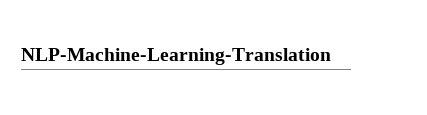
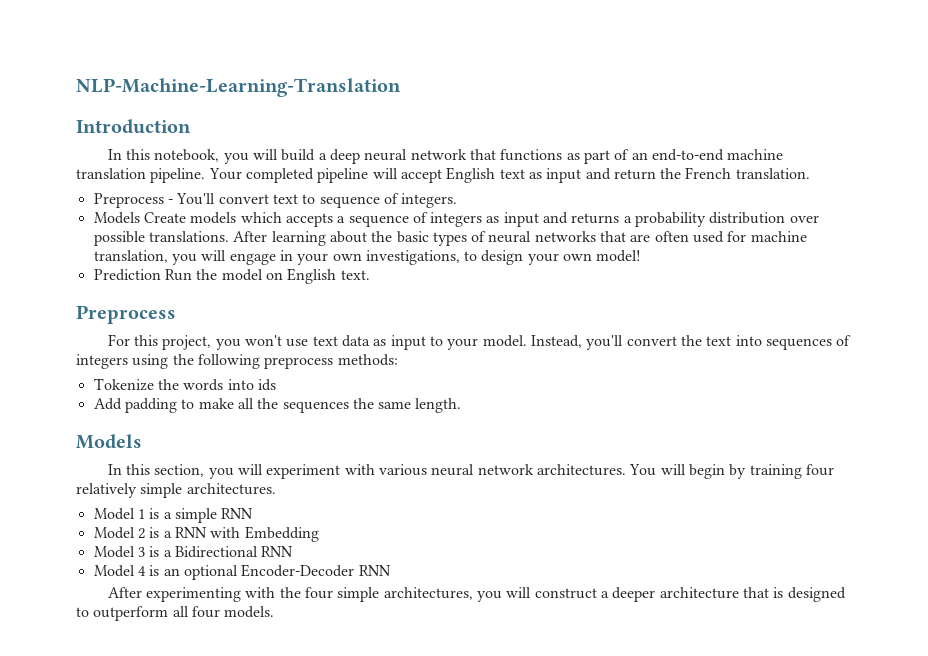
+ Introduction
+ In this notebook, you will build a deep neural network that functions as part of an end-to-end machine translation pipeline. Your completed pipeline will accept English text as input and return the French translation.
+ Preprocess - You'll convert text to sequence of integers.
+ Models Create models which accepts a sequence of integers as input and returns a probability distribution over possible translations. After learning about the basic types of neural networks that are often used for machine translation, you will engage in your own investigations, to design your own model!
+ Prediction Run the model on English text.
+ Preprocess
+ For this project, you won't use text data as input to your model. Instead, you'll convert the text into sequences of integers using the following preprocess methods:
+ Tokenize the words into ids
+ Add padding to make all the sequences the same length.
+ Models
+ In this section, you will experiment with various neural network architectures. You will begin by training four relatively simple architectures.
+ Model 1 is a simple RNN
+ Model 2 is a RNN with Embedding
+ Model 3 is a Bidirectional RNN
+ Model 4 is an optional Encoder-Decoder RNN
+ After experimenting with the four simple architectures, you will construct a deeper architecture that is designed to outperform all four models.

